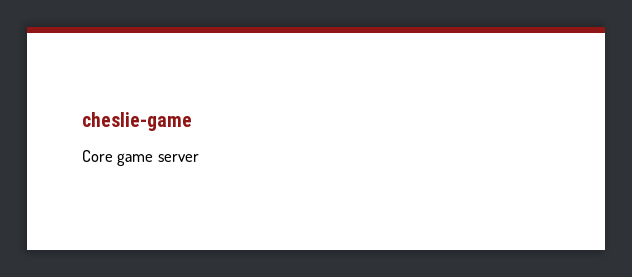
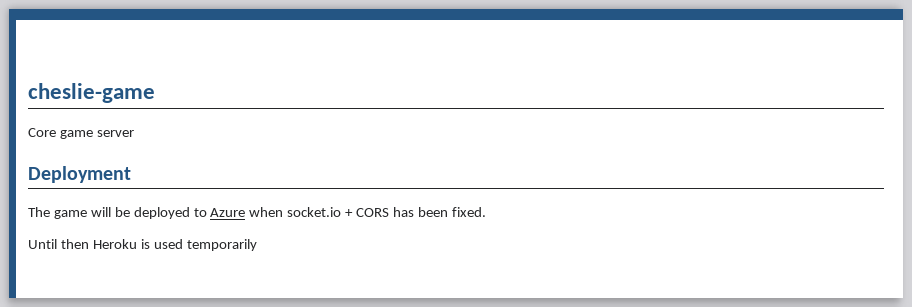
+ Deployment
+ The game will be deployed to Azure when socket.io + CORS has been fixed.
+ Until then Heroku is used temporarily

